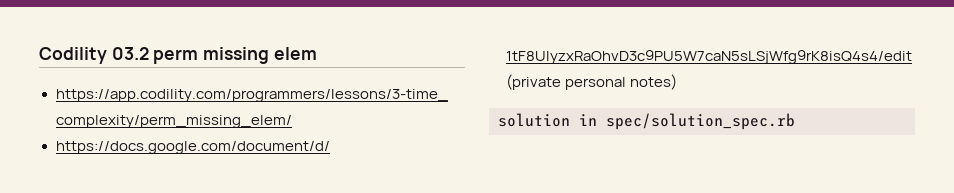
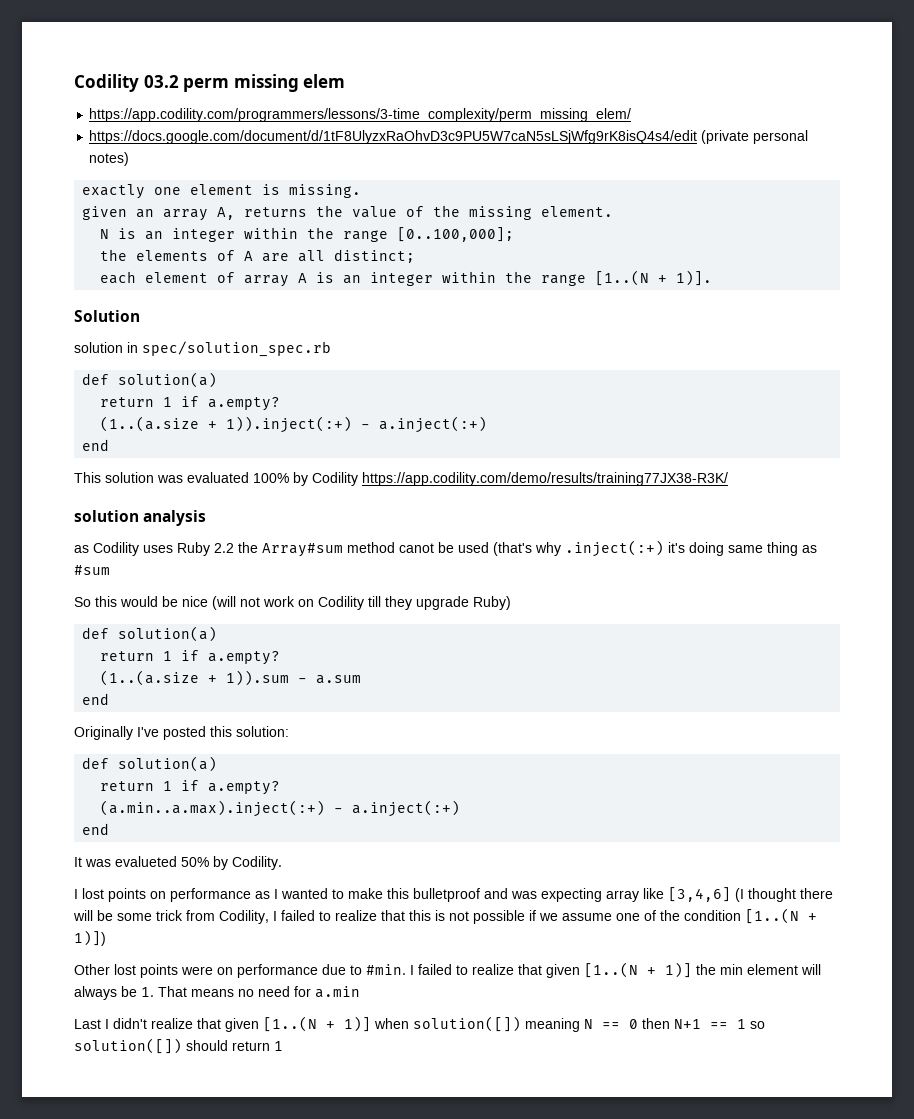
+ exactly one element is missing.
+ given an array A, returns the value of the missing element.
+ N is an integer within the range [0..100,000];
+ the elements of A are all distinct;
+ each element of array A is an integer within the range [1..(N + 1)].
+ Solution
  solution in spec/solution_spec.rb
+ def solution(a)
+ return 1 if a.empty?
+ (1..(a.size + 1)).inject(:+) - a.inject(:+)
+ end
+ This solution was evaluated 100% by Codility https://app.codility.com/demo/results/training77JX38-R3K/
+ solution analysis
+ as Codility uses Ruby 2.2 the Array#sum method canot be used (that's why .inject(:+) it's doing same thing as #sum
+ So this would be nice (will not work on Codility till they upgrade Ruby)
+ def solution(a)
+ return 1 if a.empty?
+ (1..(a.size + 1)).sum - a.sum
+ end
+ Originally I've posted this solution:
+ def solution(a)
+ return 1 if a.empty?
+ (a.min..a.max).inject(:+) - a.inject(:+)
+ end
+ It was evalueted 50% by Codility.
+ I lost points on performance as I wanted to make this bulletproof and was expecting array like [3,4,6] (I thought there will be some trick from Codility, I failed to realize that this is not possible if we assume one of the condition [1..(N + 1)])
+ Other lost points were on performance due to #min. I failed to realize that given [1..(N + 1)] the min element will always be 1. That means no need for a.min
+ Last I didn't realize that given [1..(N + 1)] when solution([]) meaning N == 0 then N+1 == 1 so solution([]) should return 1

